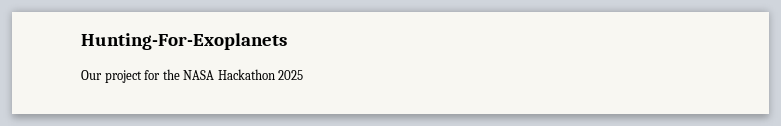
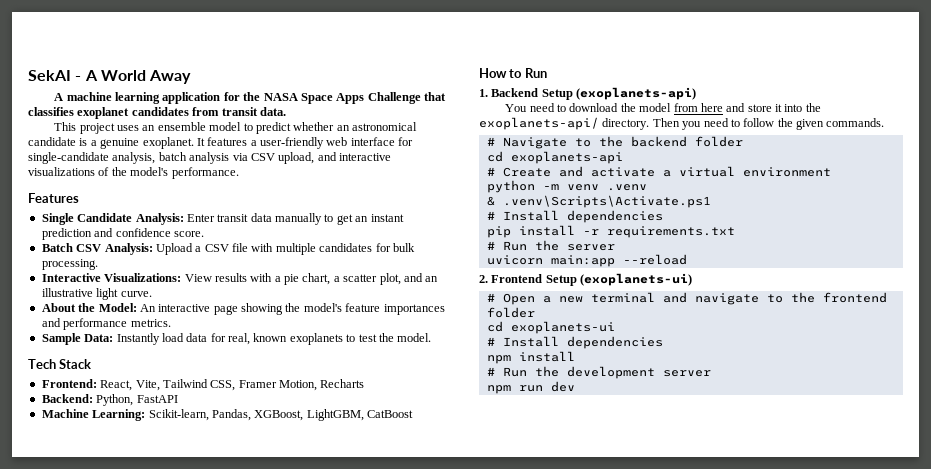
- Hunting-For-Exoplanets
- Our project for the NASA Hackathon 2025
+ SekAI - A World Away
+ A machine learning application for the NASA Space Apps Challenge that classifies exoplanet candidates from transit data.
+ This project uses an ensemble model to predict whether an astronomical candidate is a genuine exoplanet. It features a user-friendly web interface for single-candidate analysis, batch analysis via CSV upload, and interactive visualizations of the model's performance.
+ Features
+ Single Candidate Analysis: Enter transit data manually to get an instant prediction and confidence score.
+ Batch CSV Analysis: Upload a CSV file with multiple candidates for bulk processing.
+ Interactive Visualizations: View results with a pie chart, a scatter plot, and an illustrative light curve.
+ About the Model: An interactive page showing the model's feature importances and performance metrics.
+ Sample Data: Instantly load data for real, known exoplanets to test the model.
+ Tech Stack
+ Frontend: React, Vite, Tailwind CSS, Framer Motion, Recharts
+ Backend: Python, FastAPI
+ Machine Learning: Scikit-learn, Pandas, XGBoost, LightGBM, CatBoost
+ How to Run
+ 1. Backend Setup (exoplanets-api)
+ You need to download the model from here and store it into the exoplanets-api/ directory. Then you need to follow the given commands.
+ # Navigate to the backend folder
+ cd exoplanets-api
+ # Create and activate a virtual environment
+ python -m venv .venv
+ & .venv\Scripts\Activate.ps1
+ # Install dependencies
+ pip install -r requirements.txt
+ # Run the server
+ uvicorn main:app --reload
+ 2. Frontend Setup (exoplanets-ui)
+ # Open a new terminal and navigate to the frontend folder
+ cd exoplanets-ui
+ # Install dependencies
+ npm install
+ # Run the development server
+ npm run dev

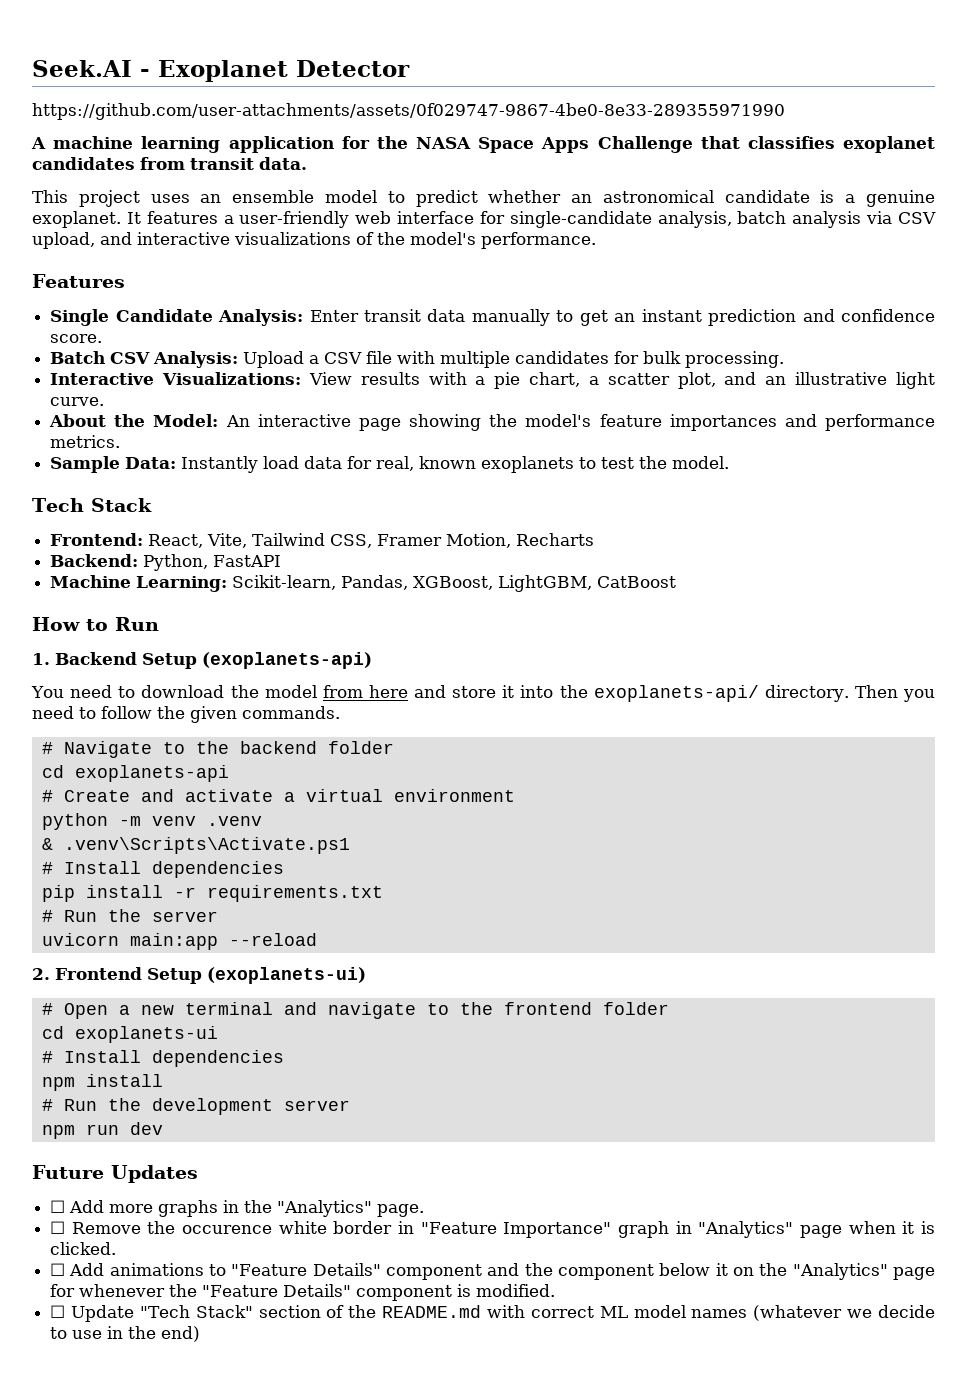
- SekAI - A World Away
+ Seek.AI - Exoplanet Detector
+ https://github.com/user-attachments/assets/0f029747-9867-4be0-8e33-289355971990
+ Future Updates
+ ☐ Add more graphs in the "Analytics" page.
+ ☐ Remove the occurence white border in "Feature Importance" graph in "Analytics" page when it is clicked.
+ ☐ Add animations to "Feature Details" component and the component below it on the "Analytics" page for whenever the "Feature Details" component is modified.
+ ☐ Update "Tech Stack" section of the README.md with correct ML model names (whatever we decide to use in the end)

